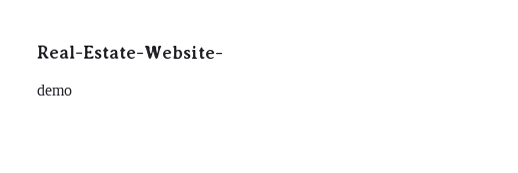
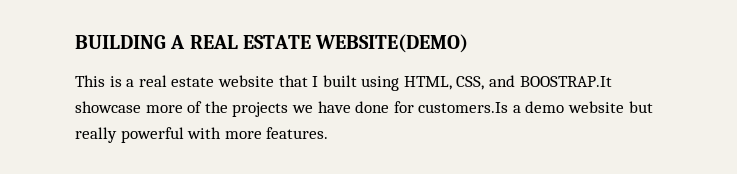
- Real-Estate-Website-
- demo
+ BUILDING A REAL ESTATE WEBSITE(DEMO)
+ This is a real estate website that I built using HTML, CSS, and BOOSTRAP.It showcase more of the projects we have done for customers.Is a demo website but really powerful with more features.

